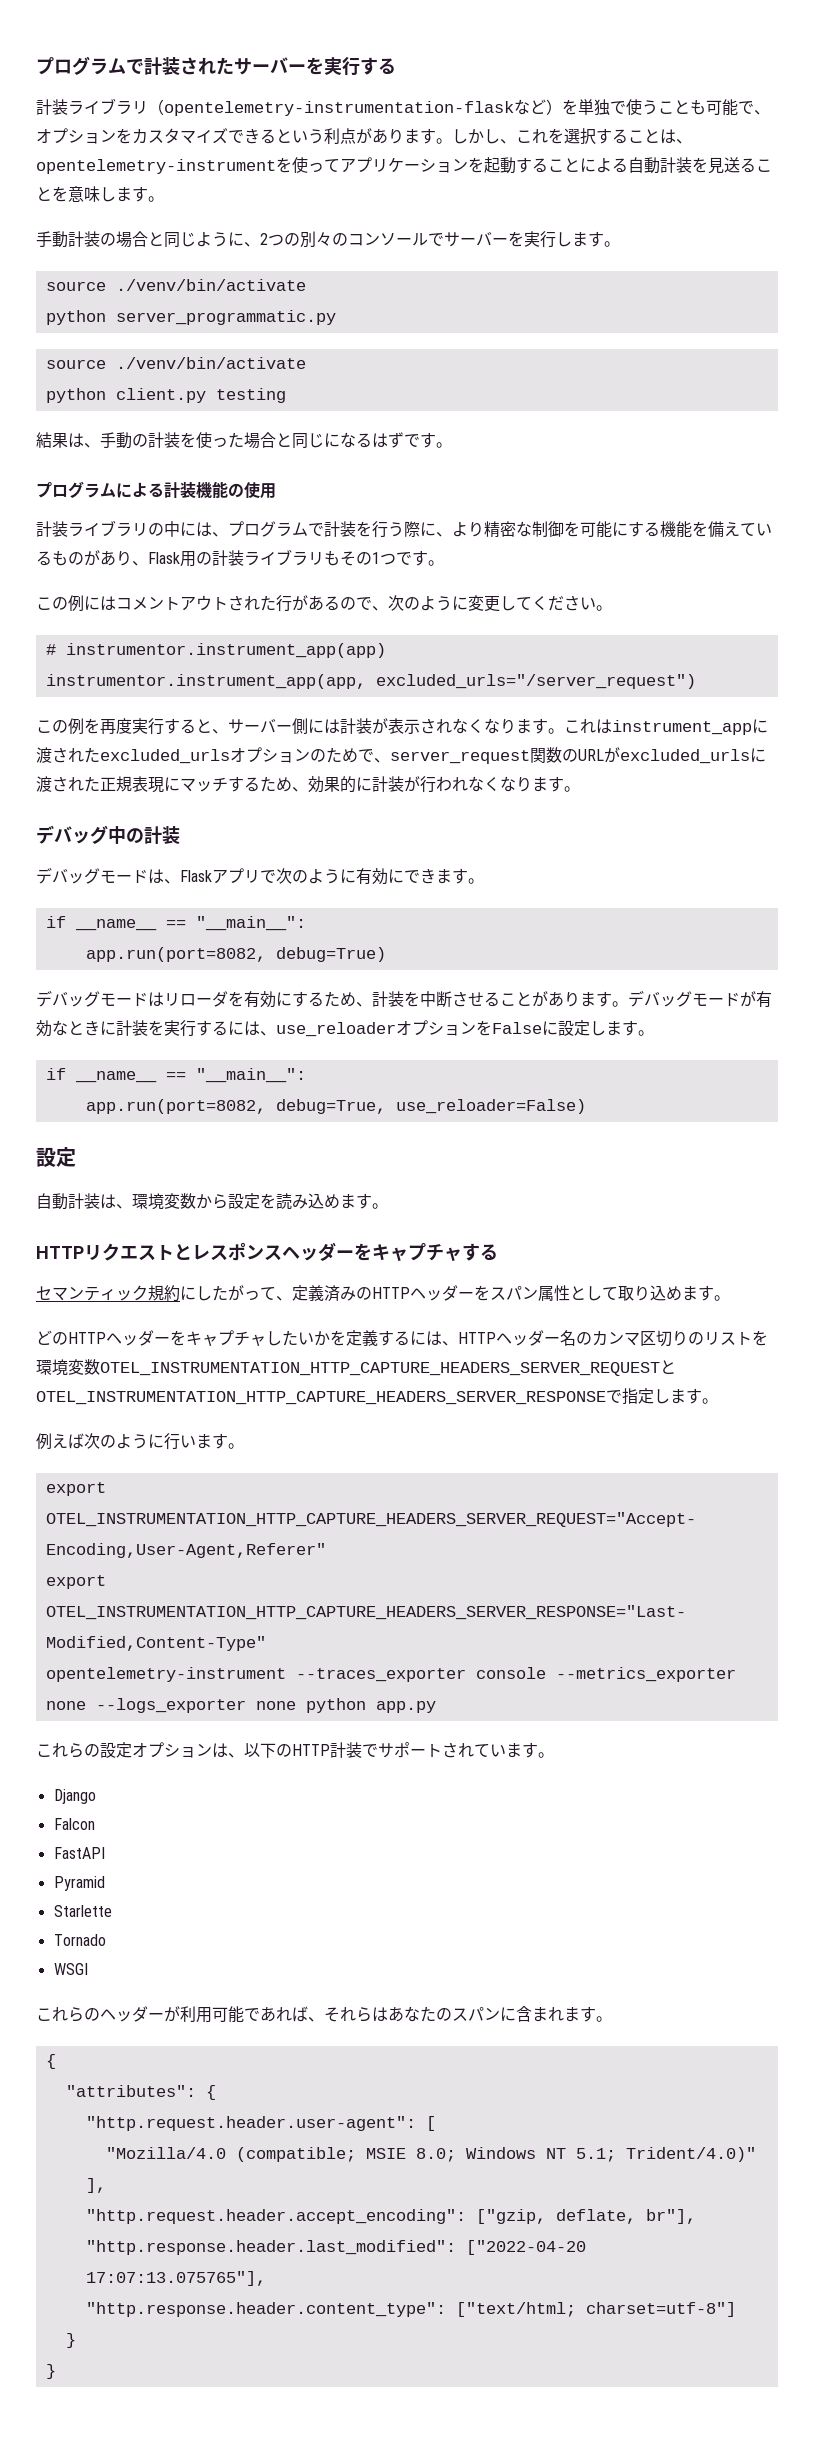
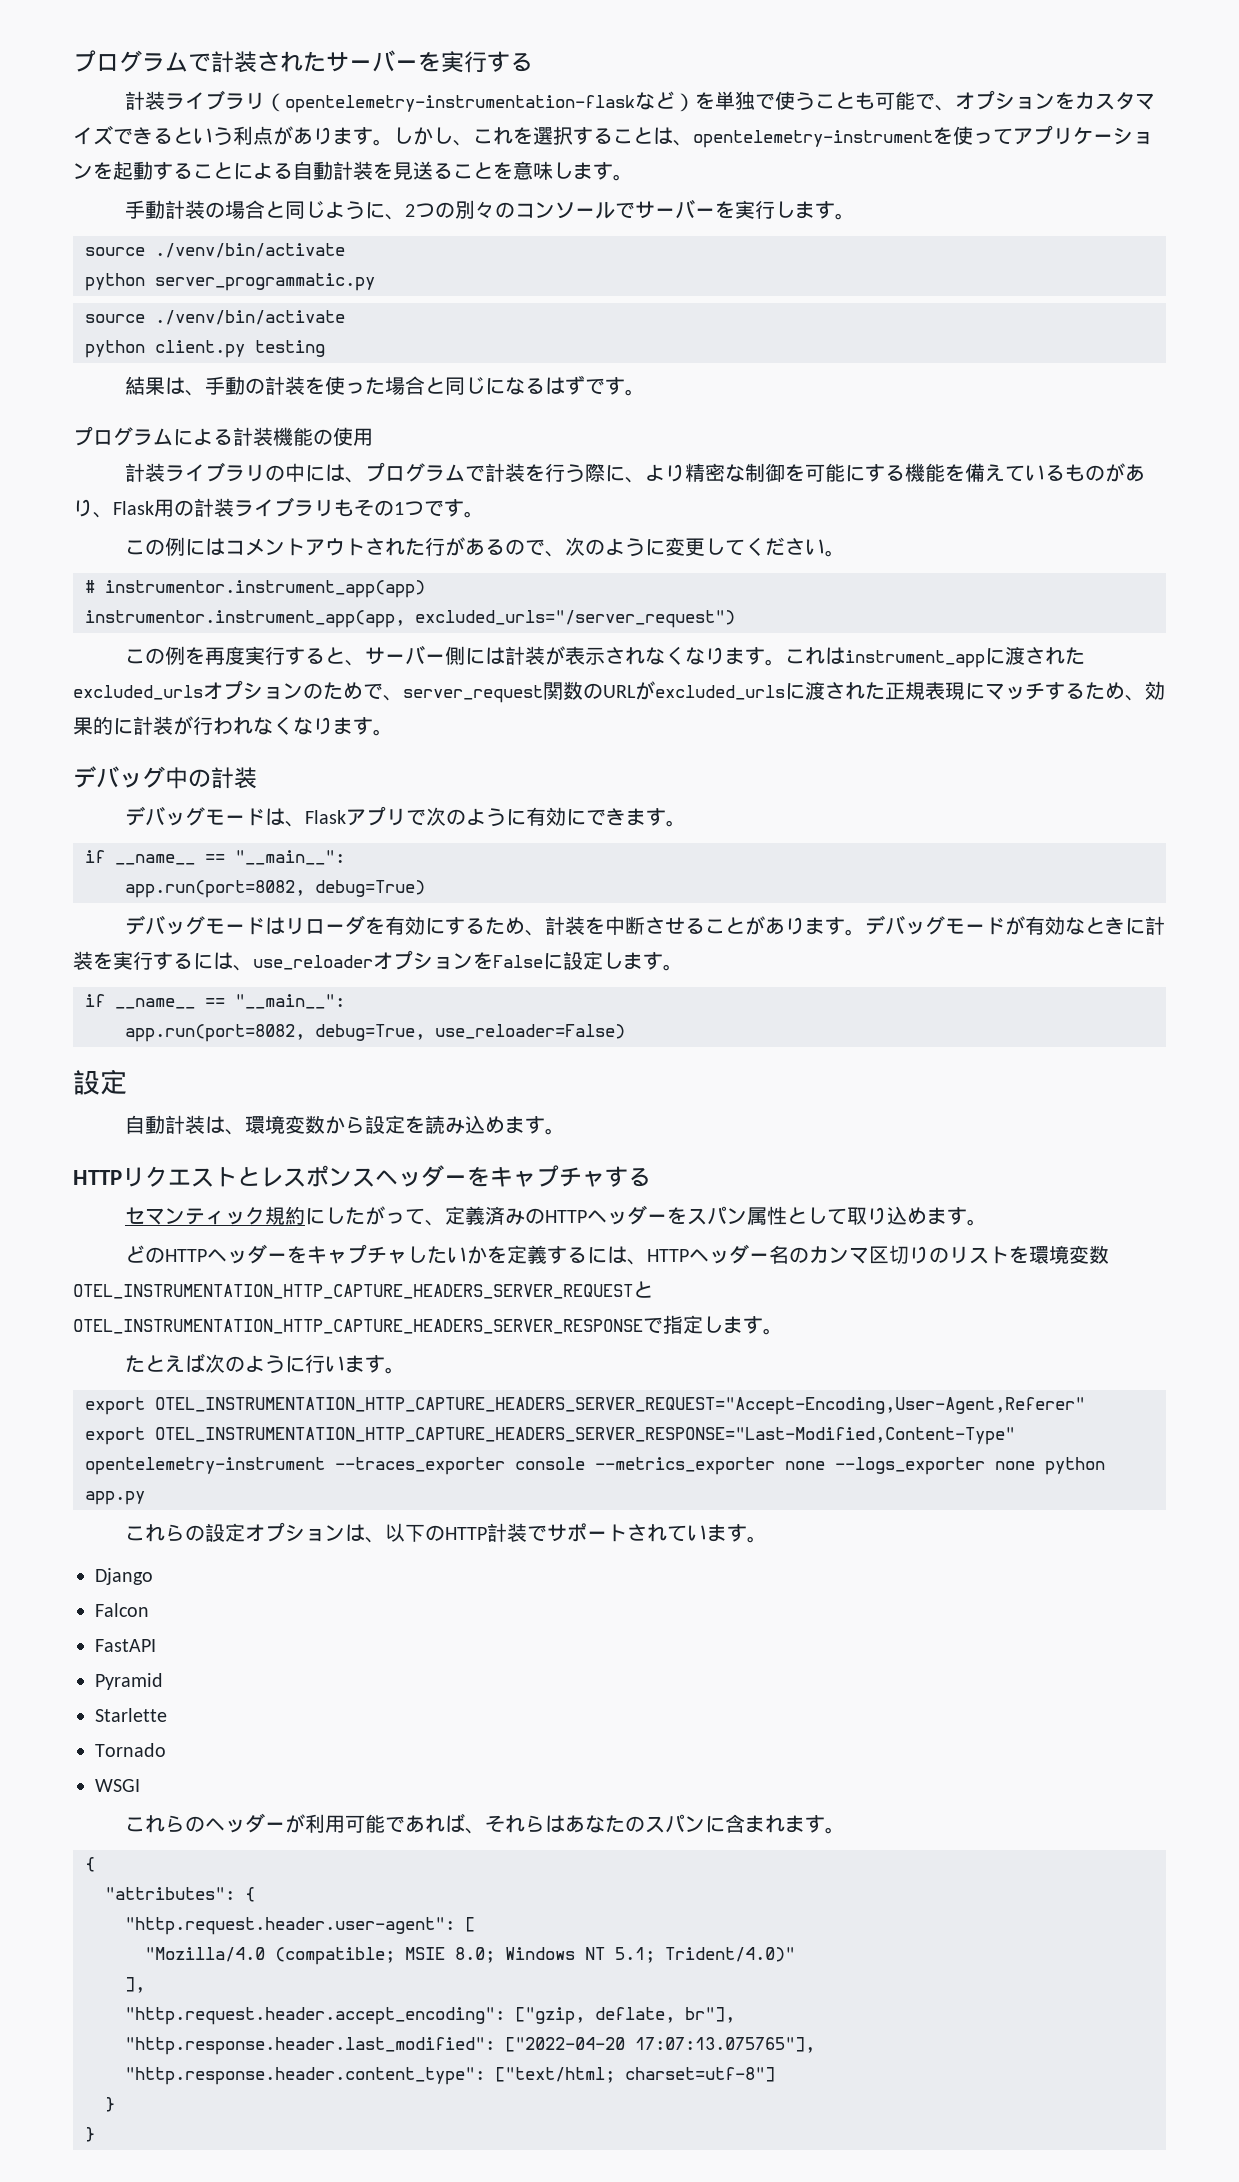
- 例えば次のように行います。
+ たとえば次のように行います。

